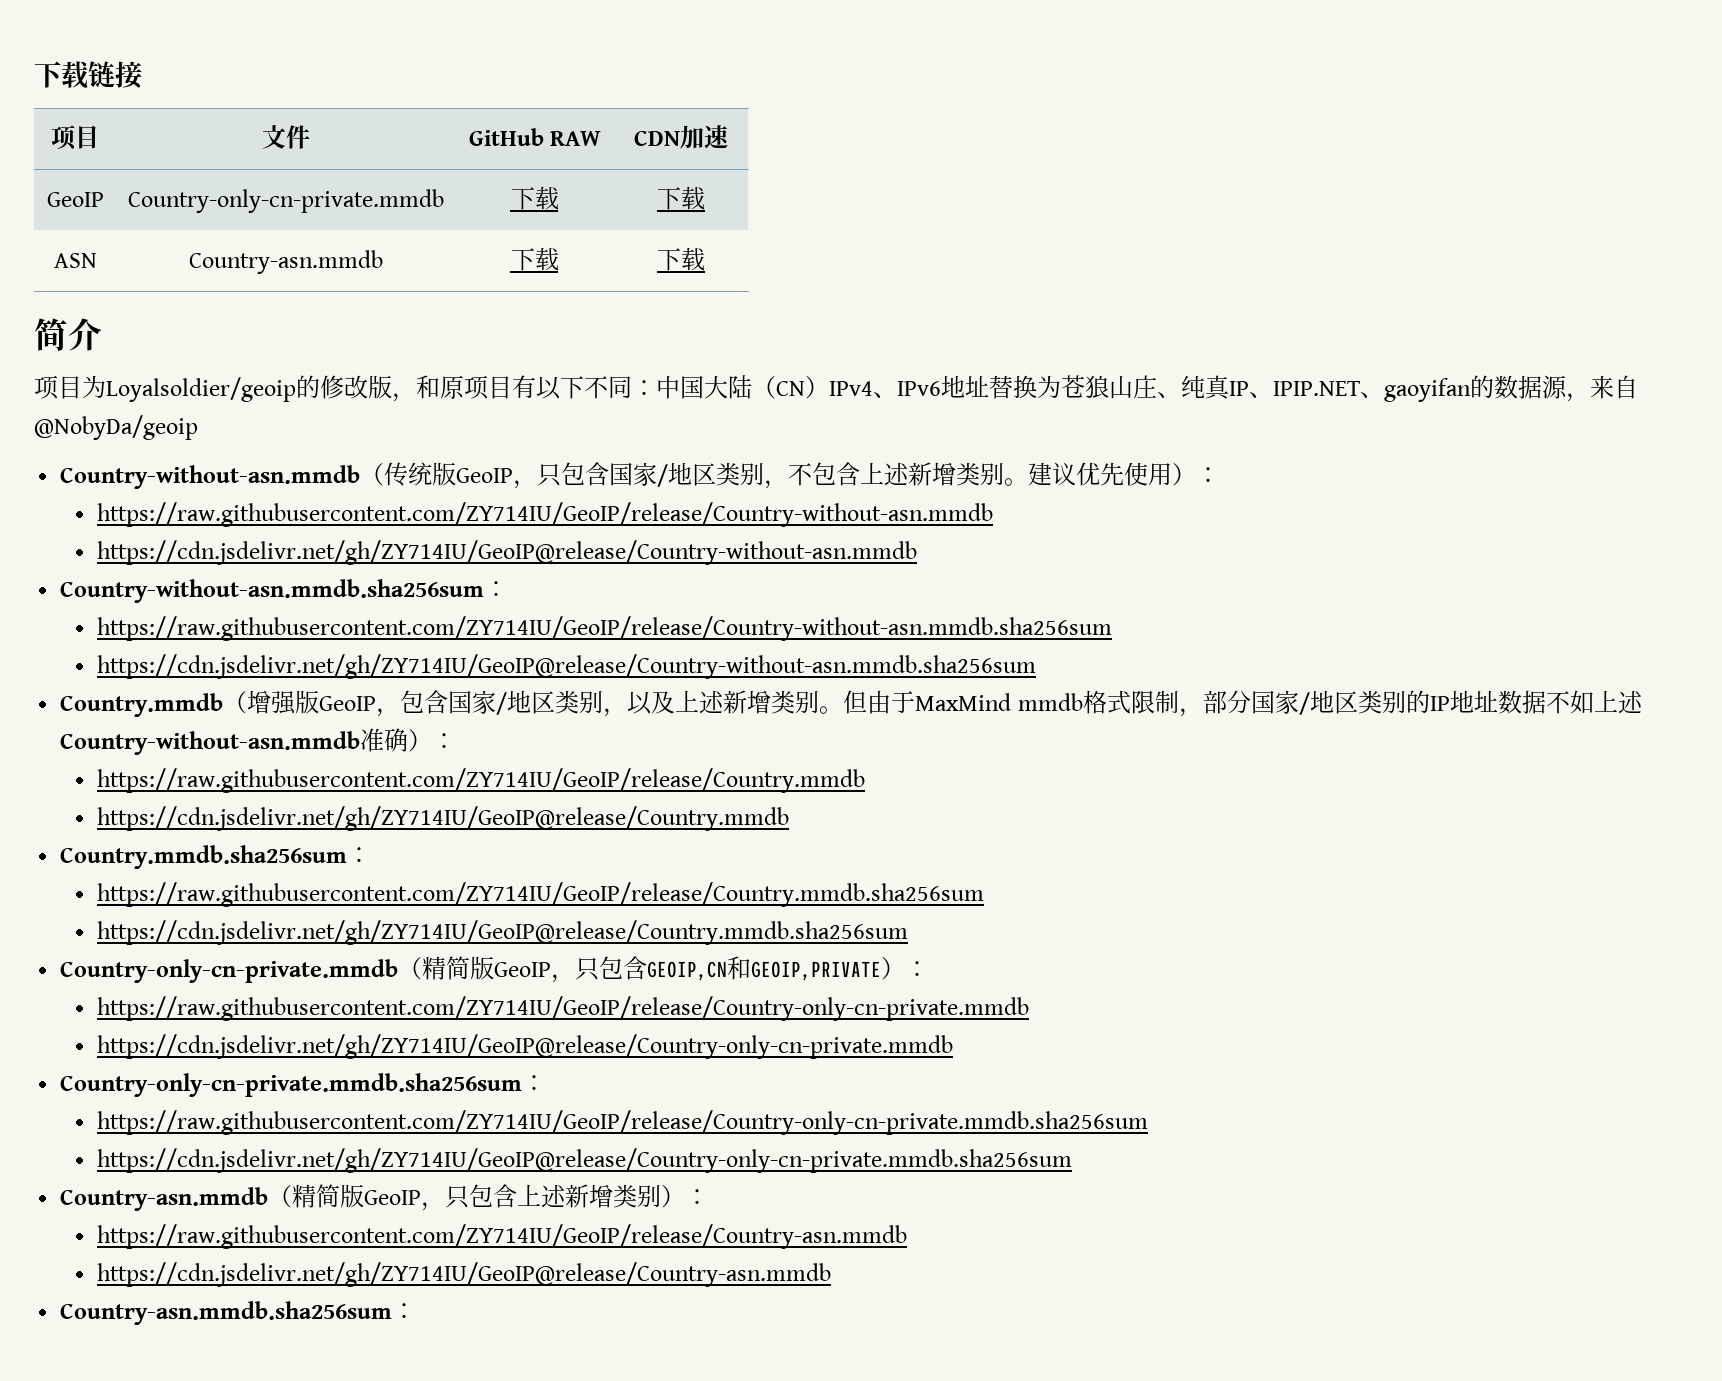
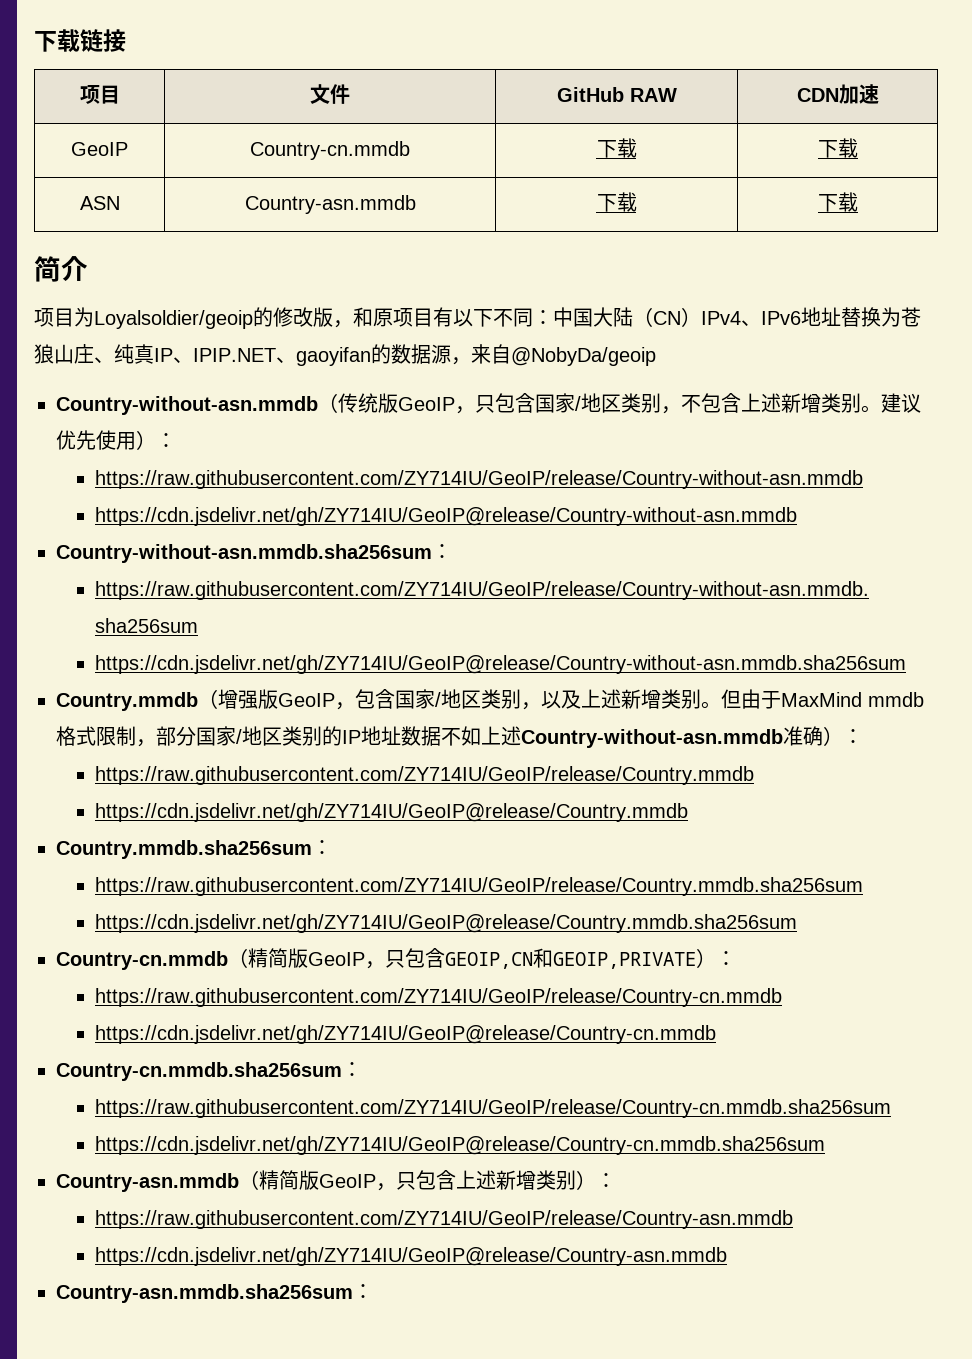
- GeoIP | Country-only-cn-private.mmdb | 下载 | 下载
+ GeoIP | Country-cn.mmdb | 下载 | 下载
- Country-only-cn-private.mmdb（精简版GeoIP，只包含GEOIP,CN和GEOIP,PRIVATE）：
+ Country-cn.mmdb（精简版GeoIP，只包含GEOIP,CN和GEOIP,PRIVATE）：
- https://raw.githubusercontent.com/ZY714IU/GeoIP/release/Country-only-cn-private.mmdb
- https://cdn.jsdelivr.net/gh/ZY714IU/GeoIP@release/Country-only-cn-private.mmdb
- Country-only-cn-private.mmdb.sha256sum：
- https://raw.githubusercontent.com/ZY714IU/GeoIP/release/Country-only-cn-private.mmdb.sha256sum
- https://cdn.jsdelivr.net/gh/ZY714IU/GeoIP@release/Country-only-cn-private.mmdb.sha256sum
+ https://raw.githubusercontent.com/ZY714IU/GeoIP/release/Country-cn.mmdb
+ https://cdn.jsdelivr.net/gh/ZY714IU/GeoIP@release/Country-cn.mmdb
+ Country-cn.mmdb.sha256sum：
+ https://raw.githubusercontent.com/ZY714IU/GeoIP/release/Country-cn.mmdb.sha256sum
+ https://cdn.jsdelivr.net/gh/ZY714IU/GeoIP@release/Country-cn.mmdb.sha256sum

